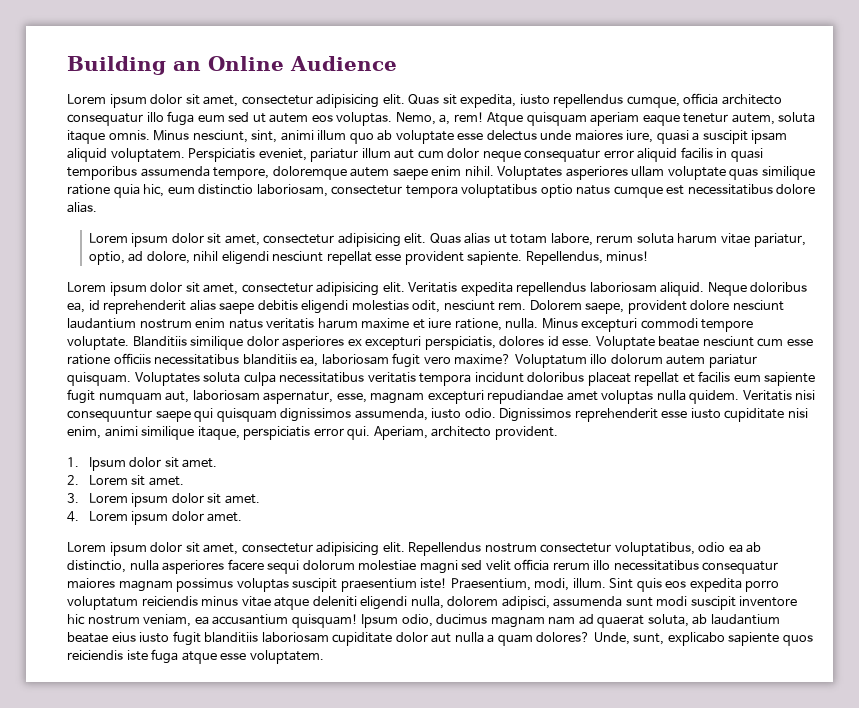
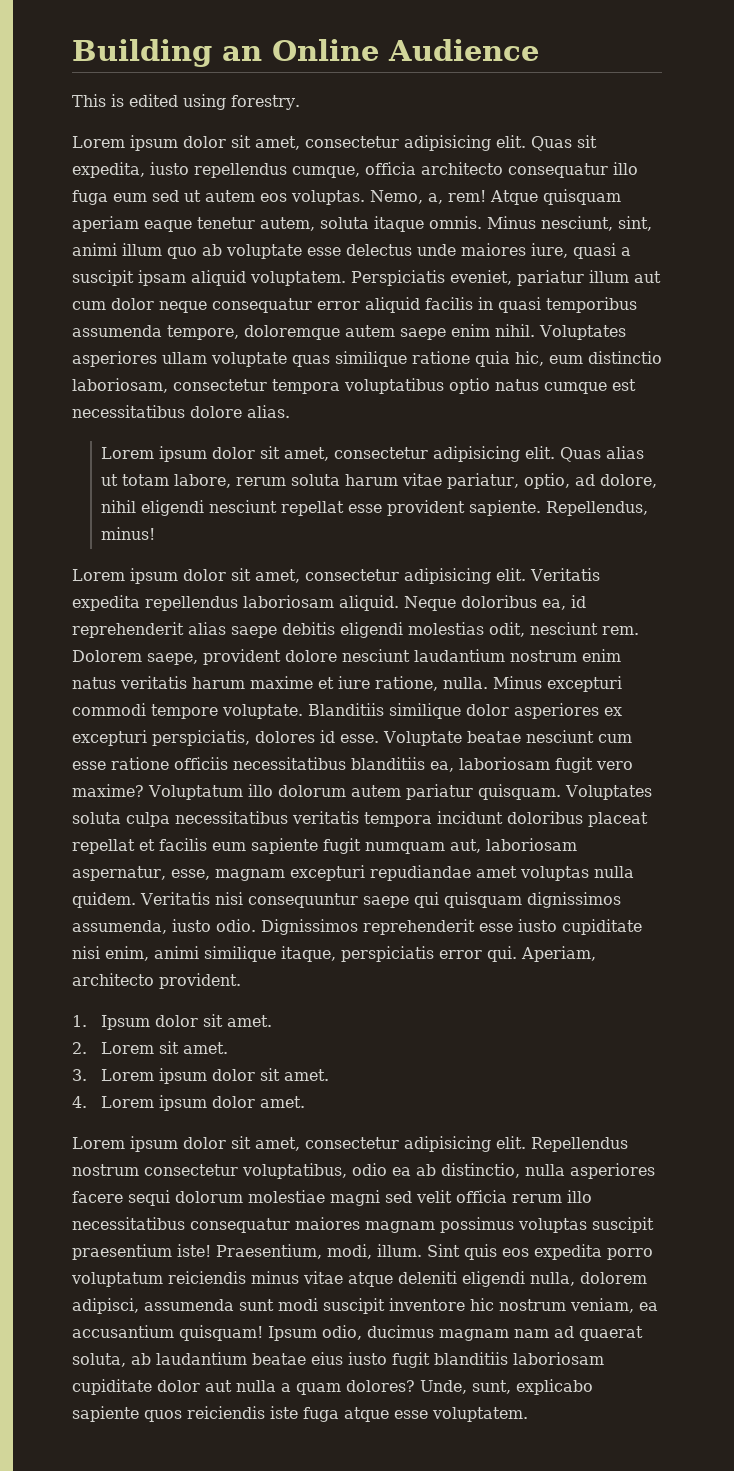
+ This is edited using forestry.

